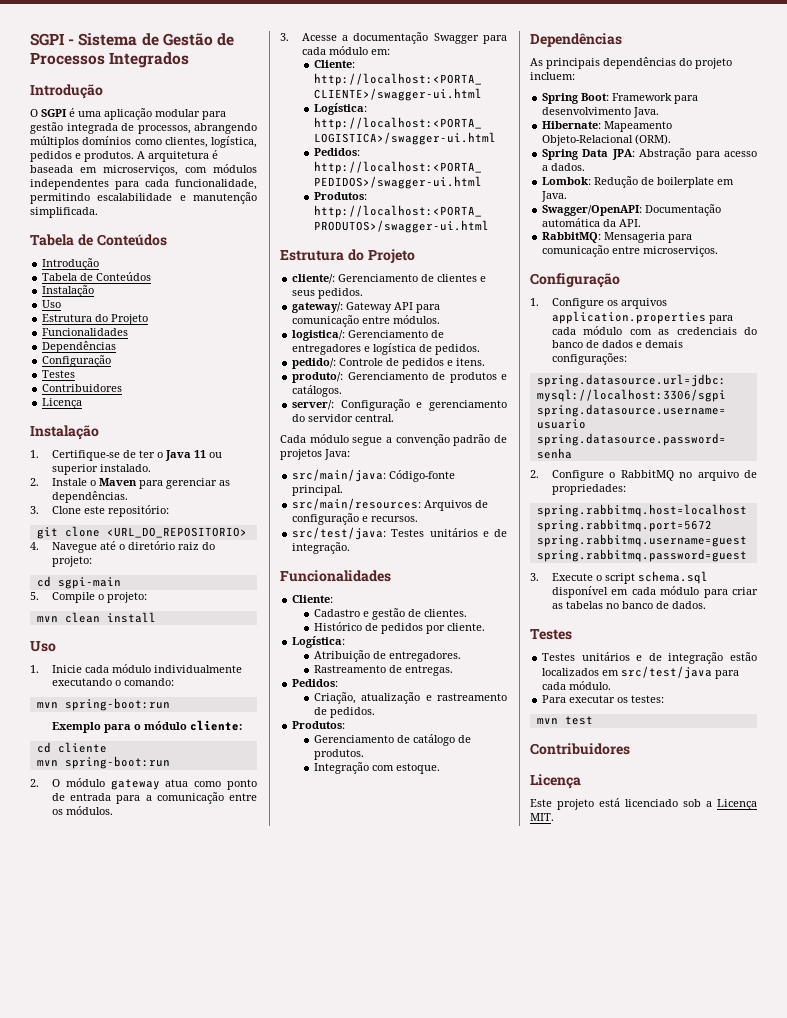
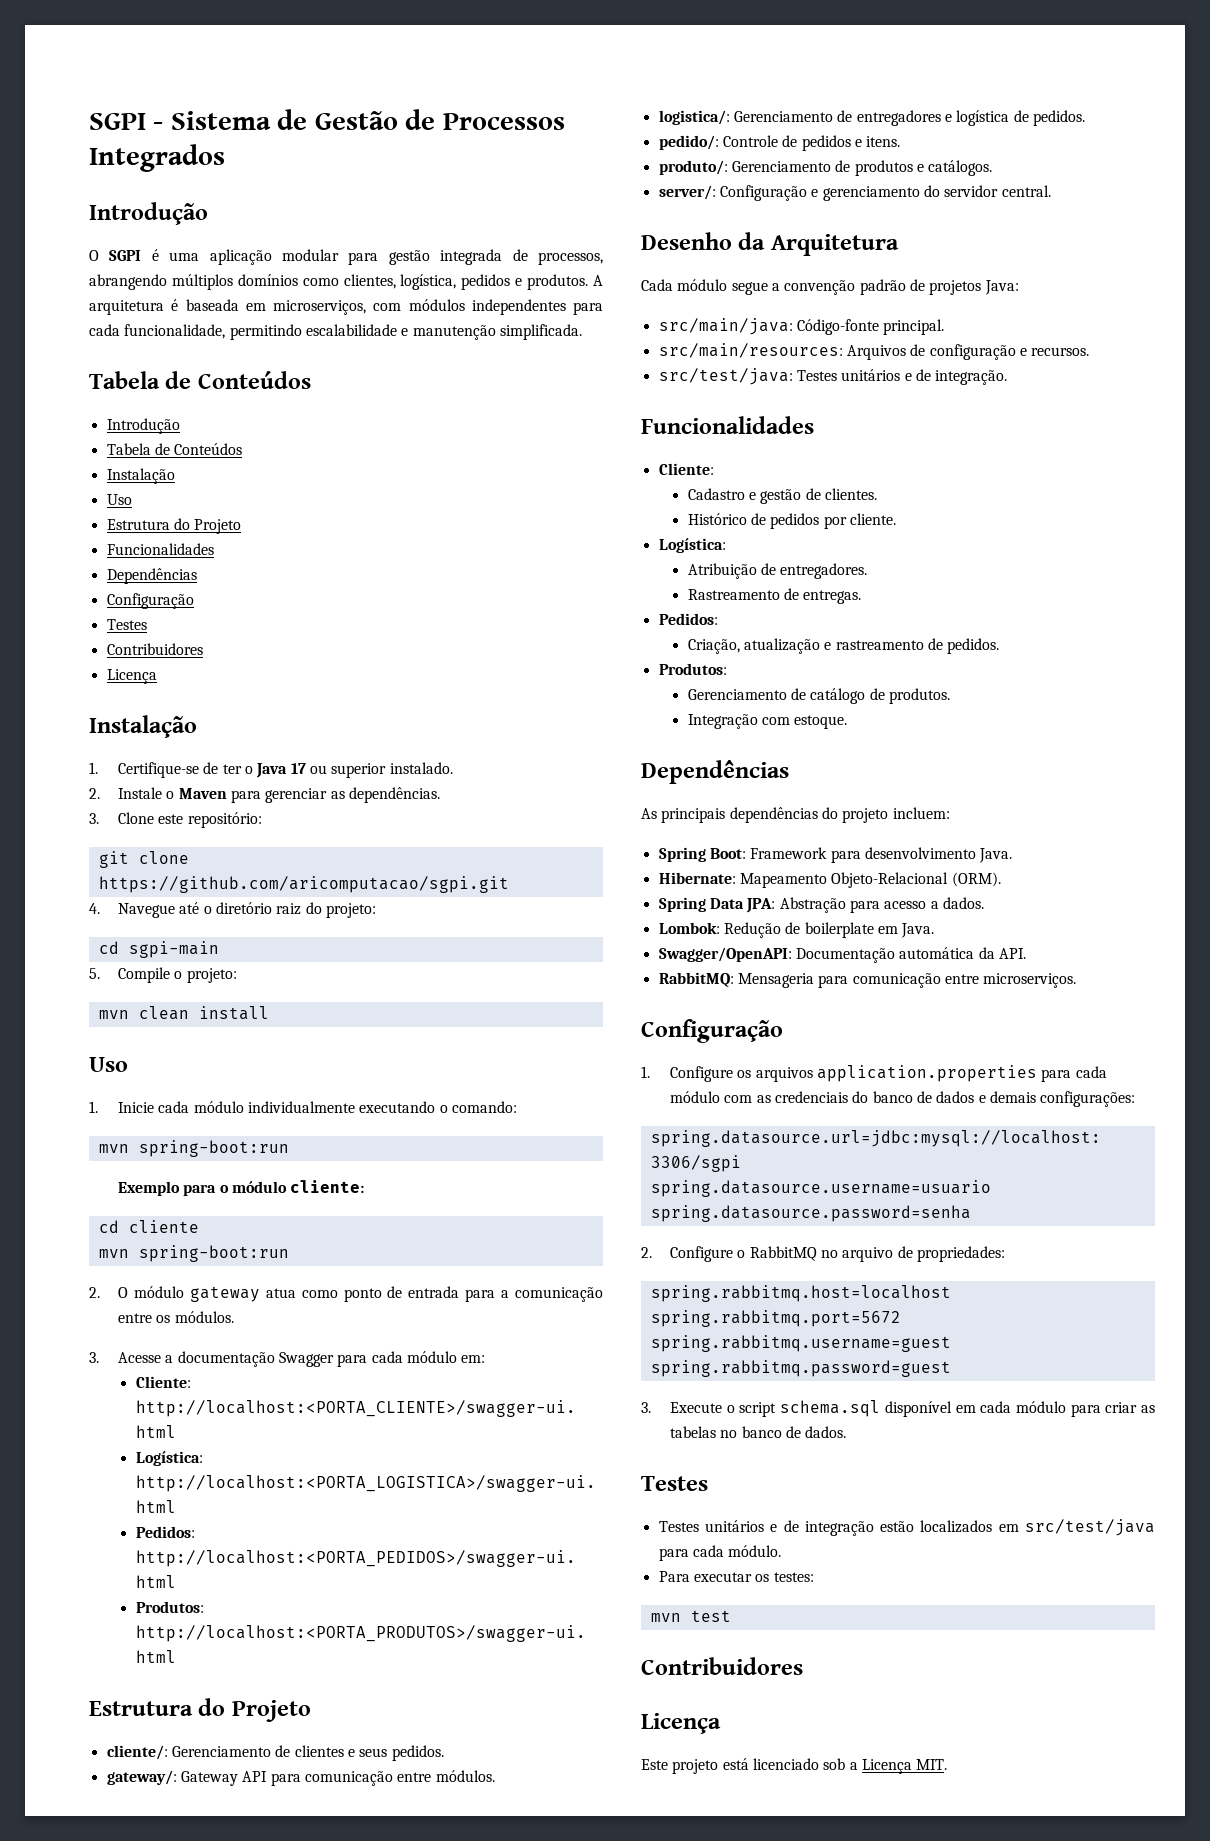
- 1. Certifique-se de ter o Java 11 ou superior instalado.
+ 1. Certifique-se de ter o Java 17 ou superior instalado.
- git clone <URL_DO_REPOSITORIO>
+ git clone https://github.com/aricomputacao/sgpi.git
+ Desenho da Arquitetura

